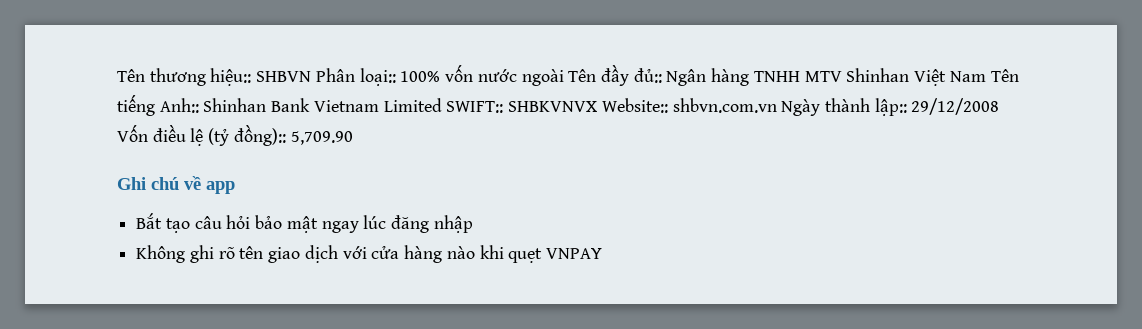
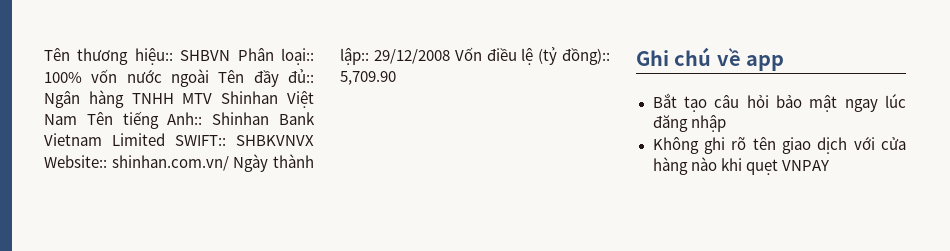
- Tên thương hiệu:: SHBVN Phân loại:: 100% vốn nước ngoài Tên đầy đủ:: Ngân hàng TNHH MTV Shinhan Việt Nam Tên tiếng Anh:: Shinhan Bank Vietnam Limited SWIFT:: SHBKVNVX Website:: shbvn.com.vn Ngày thành lập:: 29/12/2008 Vốn điều lệ (tỷ đồng):: 5,709.90
+ Tên thương hiệu:: SHBVN Phân loại:: 100% vốn nước ngoài Tên đầy đủ:: Ngân hàng TNHH MTV Shinhan Việt Nam Tên tiếng Anh:: Shinhan Bank Vietnam Limited SWIFT:: SHBKVNVX Website:: shinhan.com.vn/ Ngày thành lập:: 29/12/2008 Vốn điều lệ (tỷ đồng):: 5,709.90

